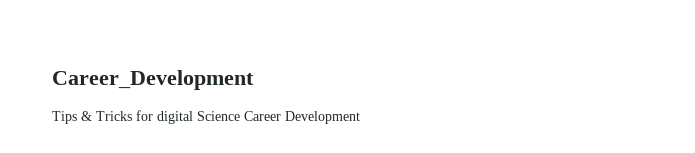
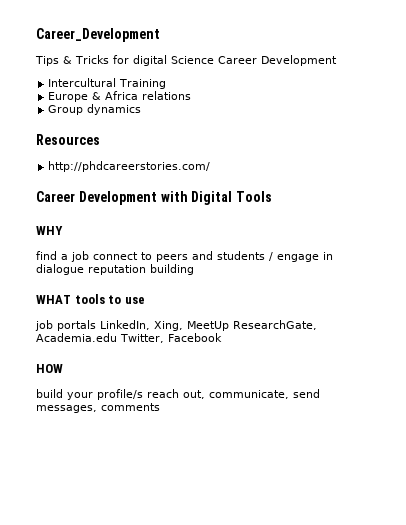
+ Intercultural Training
+ Europe & Africa relations
+ Group dynamics
+ Resources
+ http://phdcareerstories.com/
+ Career Development with Digital Tools
+ WHY
+ find a job connect to peers and students / engage in dialogue reputation building
+ WHAT tools to use
+ job portals LinkedIn, Xing, MeetUp ResearchGate, Academia.edu Twitter, Facebook
+ HOW
+ build your profile/s reach out, communicate, send messages, comments

